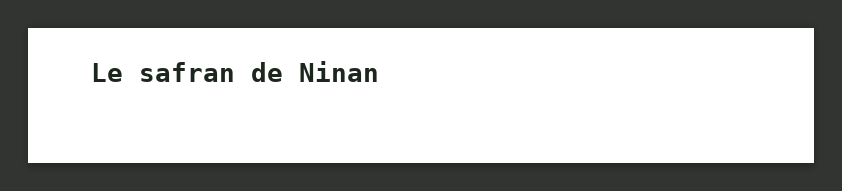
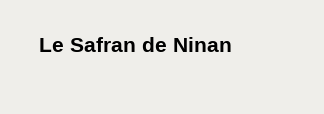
- Le safran de Ninan
+ Le Safran de Ninan

